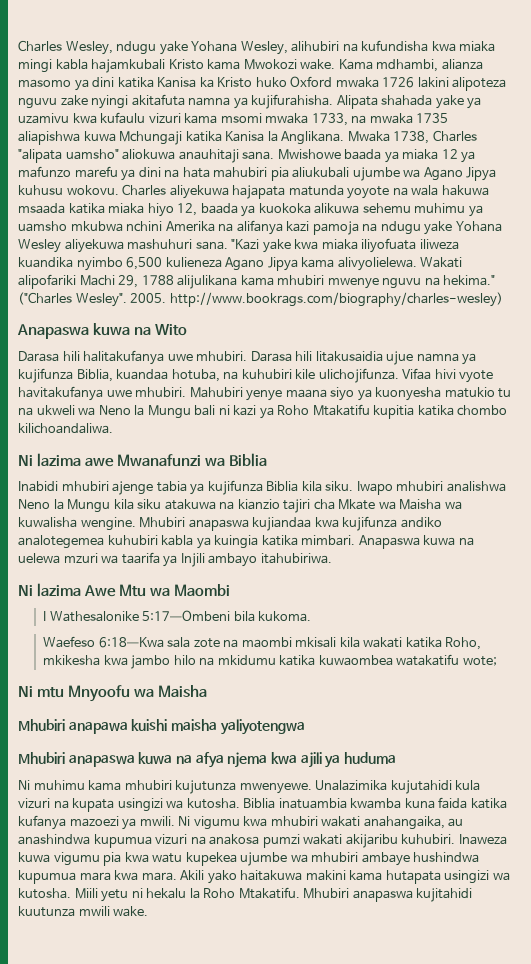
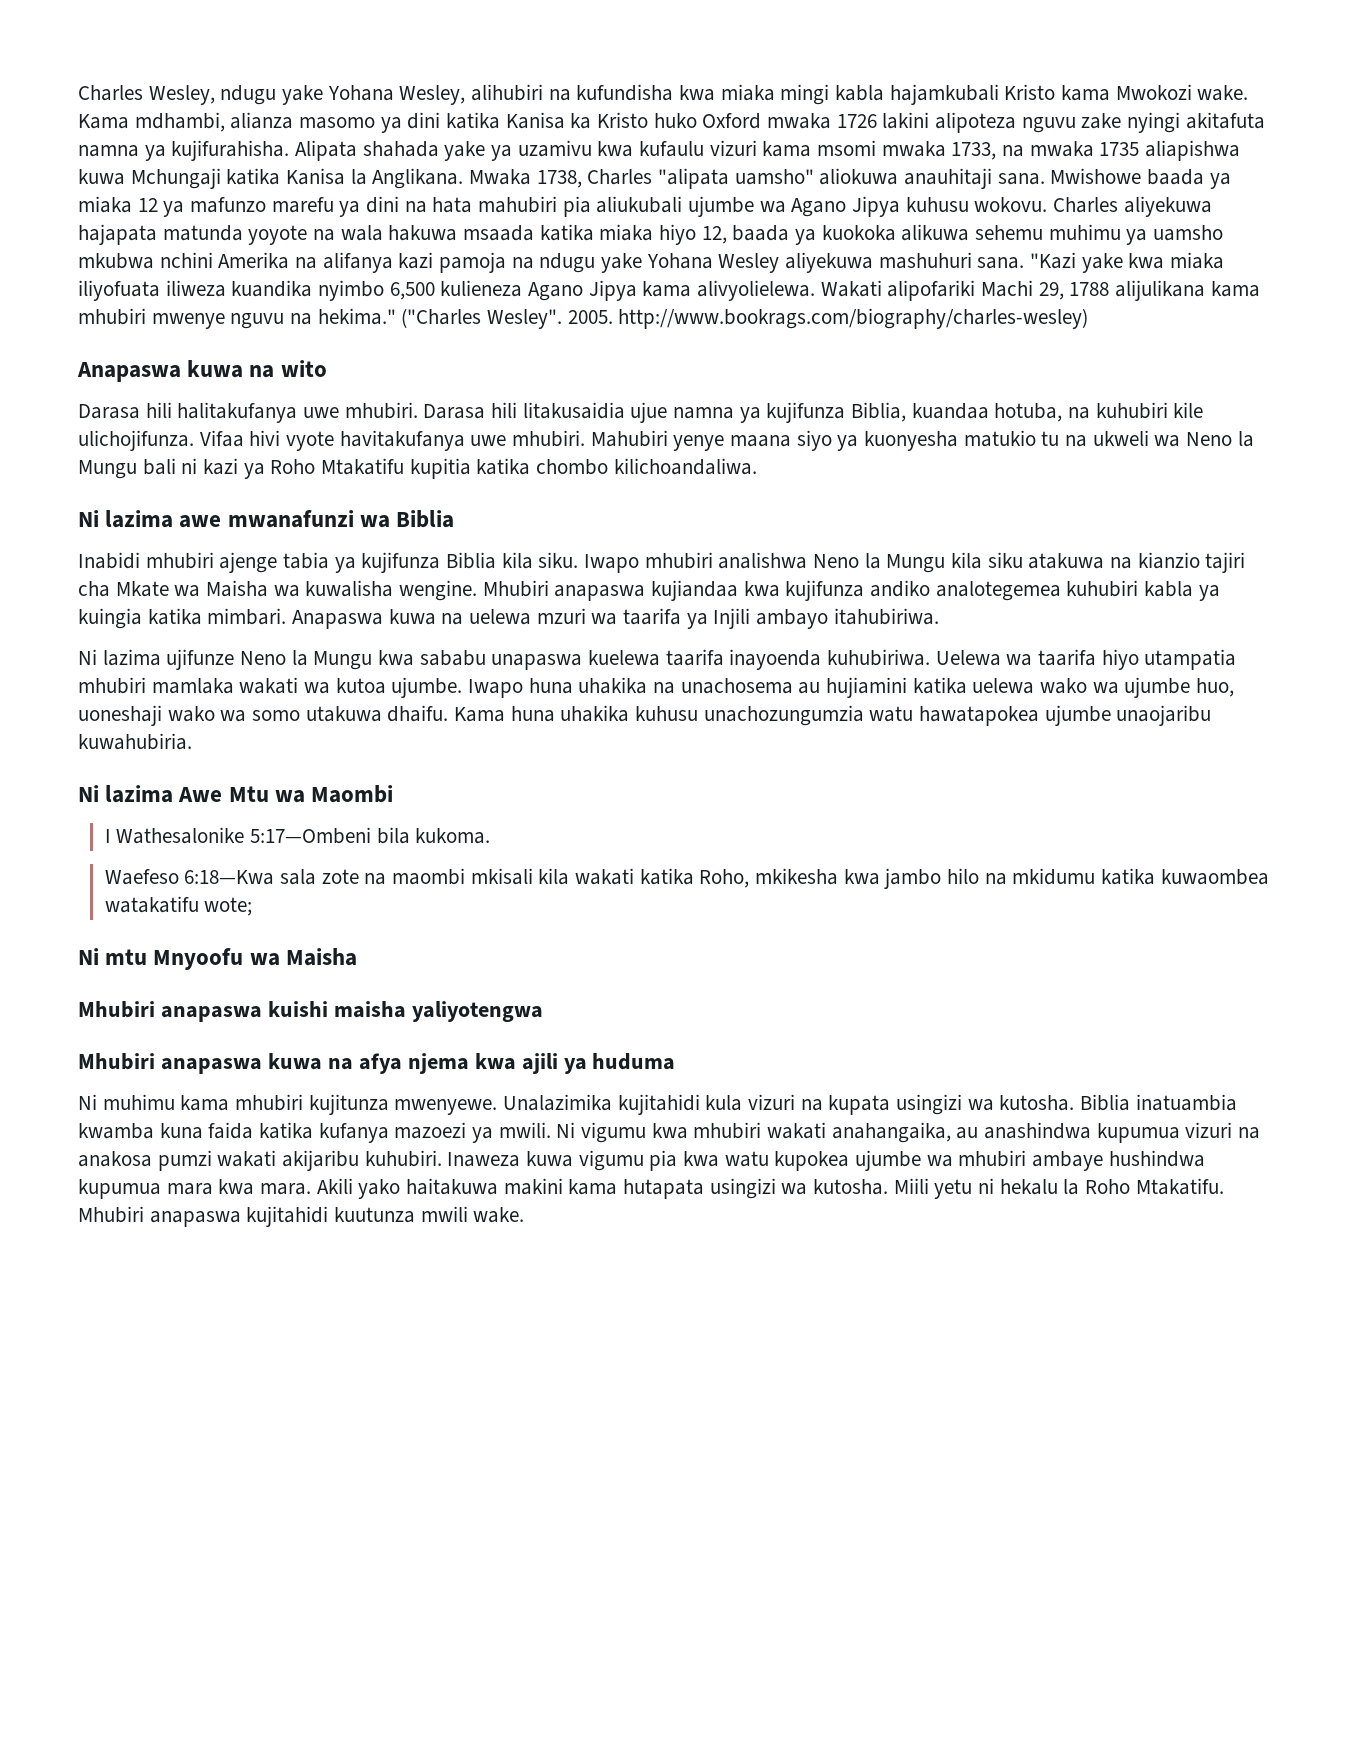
- Anapaswa kuwa na Wito
+ Anapaswa kuwa na wito
- Ni lazima awe Mwanafunzi wa Biblia
+ Ni lazima awe mwanafunzi wa Biblia
+ Ni lazima ujifunze Neno la Mungu kwa sababu unapaswa kuelewa taarifa inayoenda kuhubiriwa. Uelewa wa taarifa hiyo utampatia mhubiri mamlaka wakati wa kutoa ujumbe. Iwapo huna uhakika na unachosema au hujiamini katika uelewa wako wa ujumbe huo, uoneshaji wako wa somo utakuwa dhaifu. Kama huna uhakika kuhusu unachozungumzia watu hawatapokea ujumbe unaojaribu kuwahubiria.
- Mhubiri anapawa kuishi maisha yaliyotengwa
+ Mhubiri anapaswa kuishi maisha yaliyotengwa
- Ni muhimu kama mhubiri kujutunza mwenyewe.
+ Ni muhimu kama mhubiri kujitunza mwenyewe.
- Unalazimika kujutahidi kula vizuri na kupata usingizi wa kutosha.
+ Unalazimika kujitahidi kula vizuri na kupata usingizi wa kutosha.
- Inaweza kuwa vigumu pia kwa watu kupekea ujumbe wa mhubiri ambaye hushindwa kupumua mara kwa mara.
+ Inaweza kuwa vigumu pia kwa watu kupokea ujumbe wa mhubiri ambaye hushindwa kupumua mara kwa mara.

